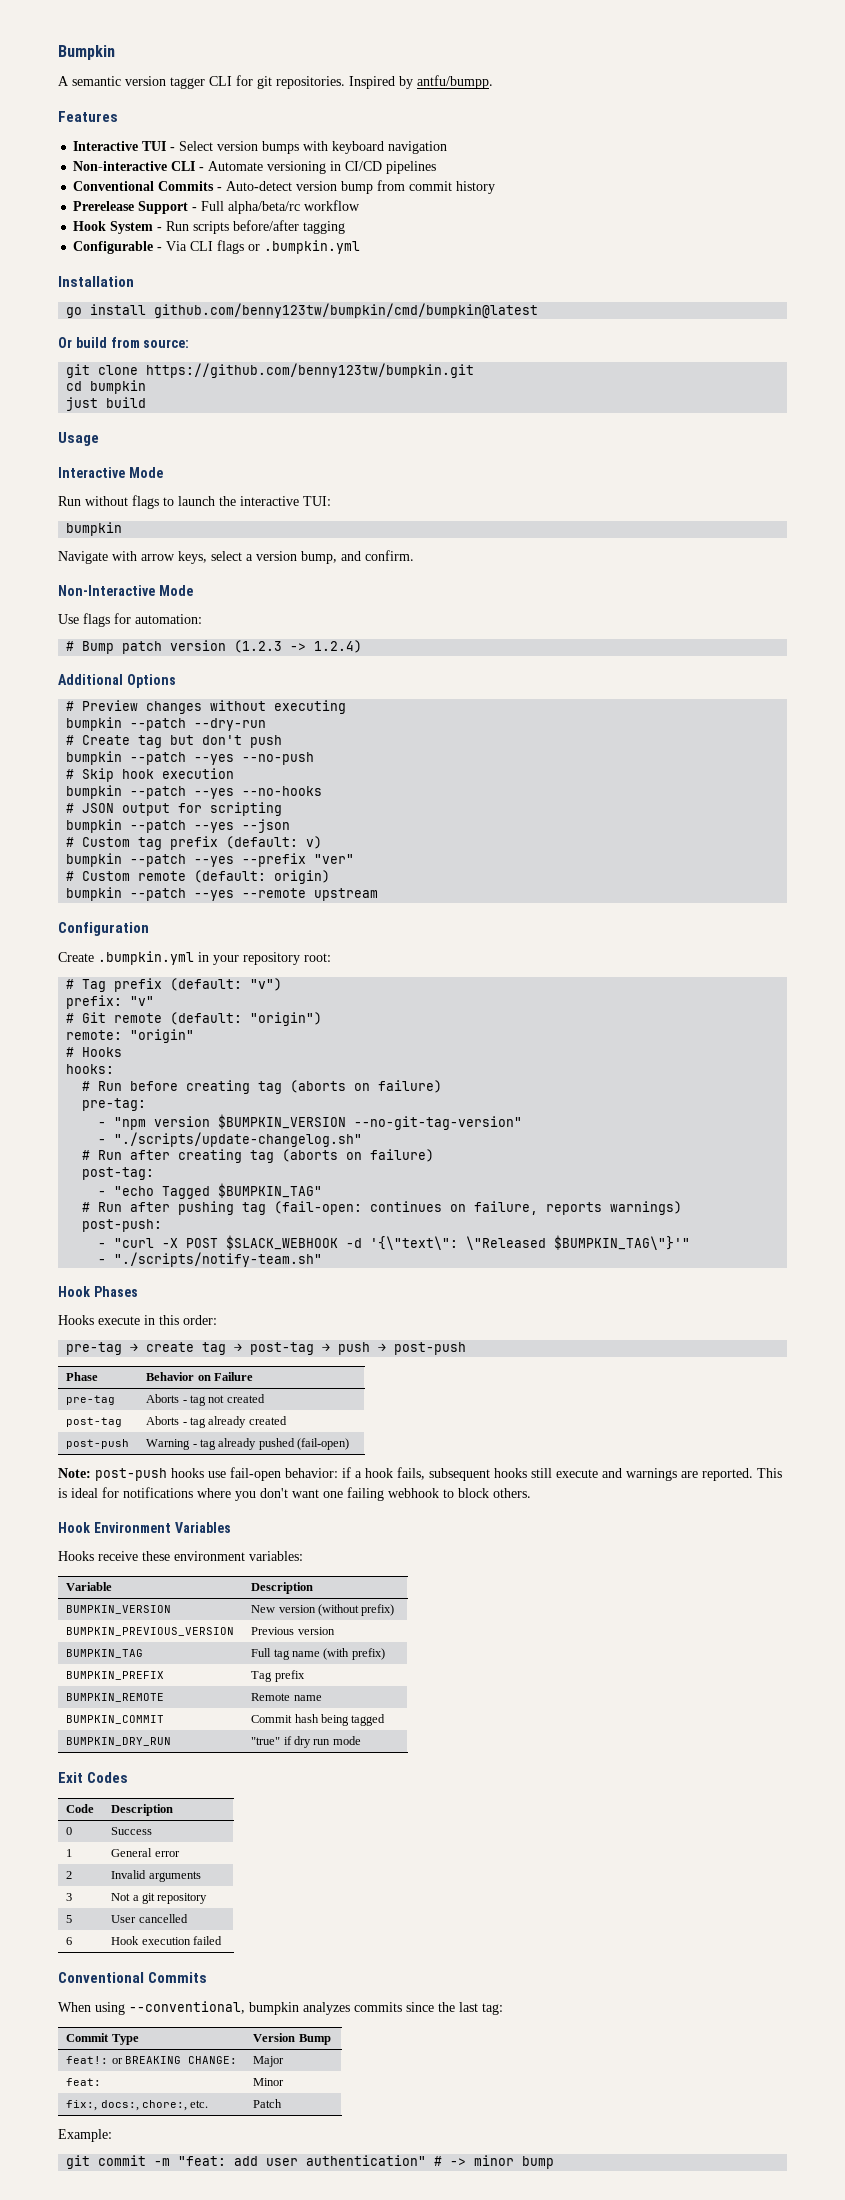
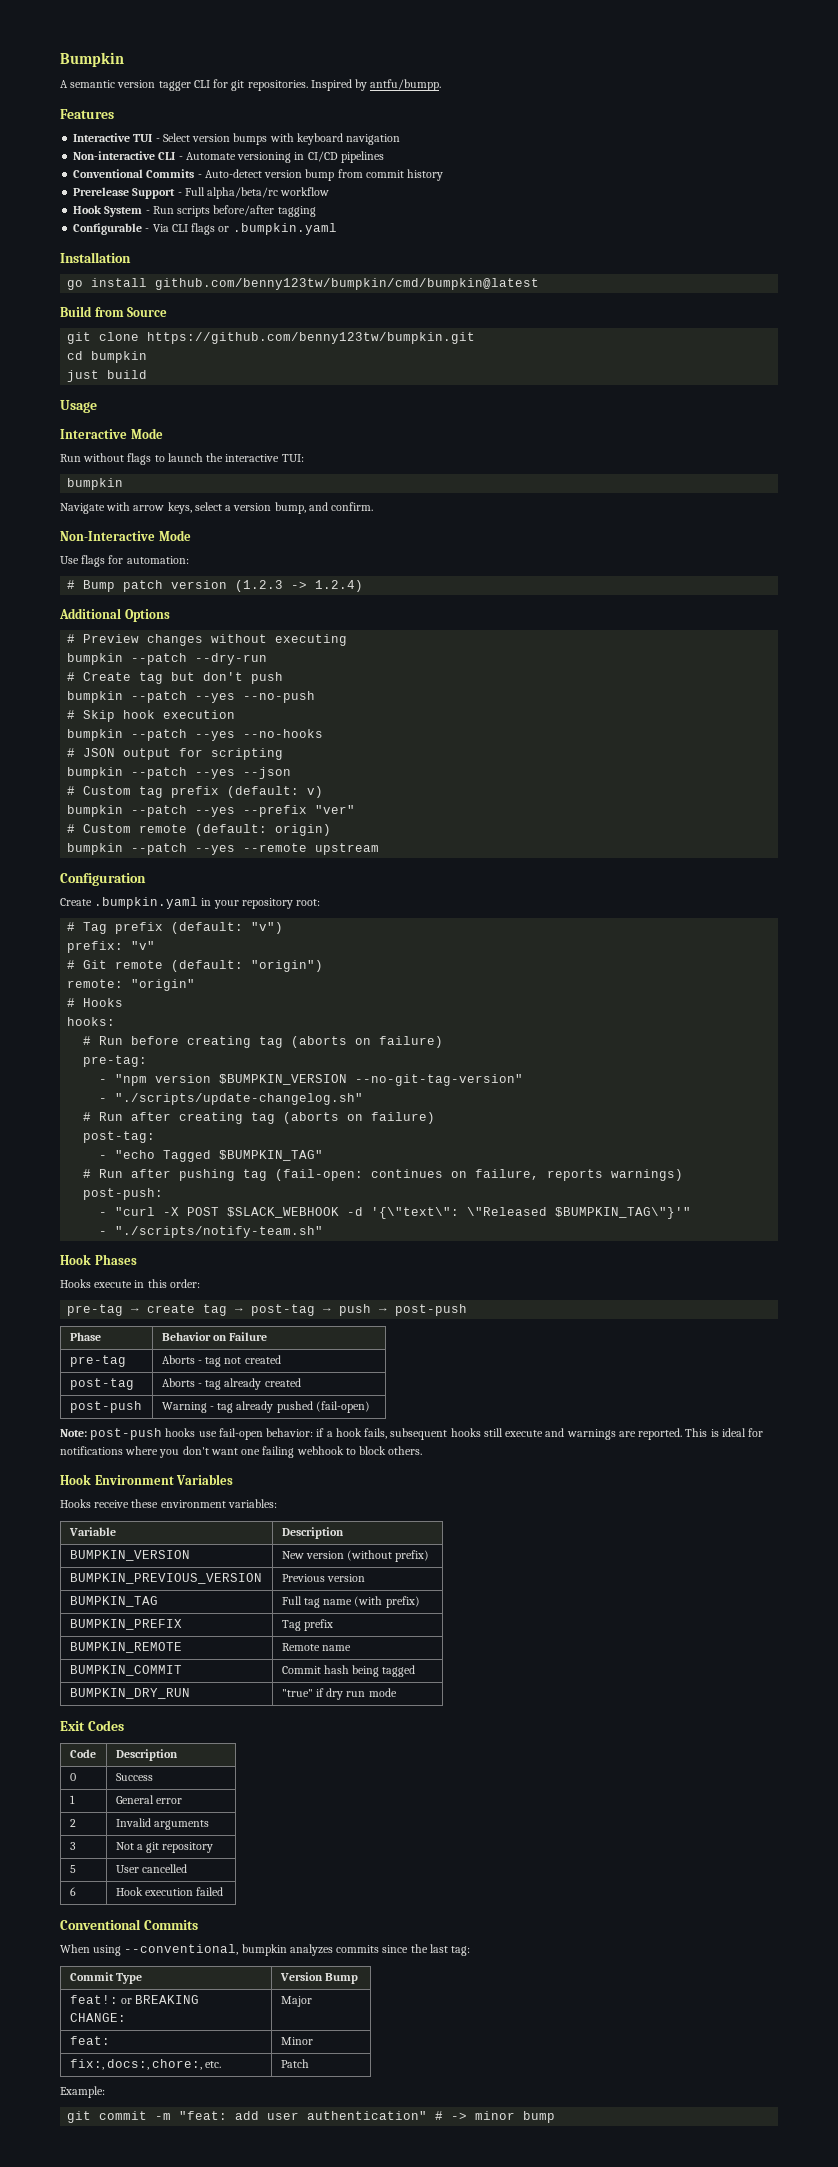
- Configurable - Via CLI flags or .bumpkin.yml
+ Configurable - Via CLI flags or .bumpkin.yaml
- Or build from source:
+ Build from Source
- Create .bumpkin.yml in your repository root:
+ Create .bumpkin.yaml in your repository root:

